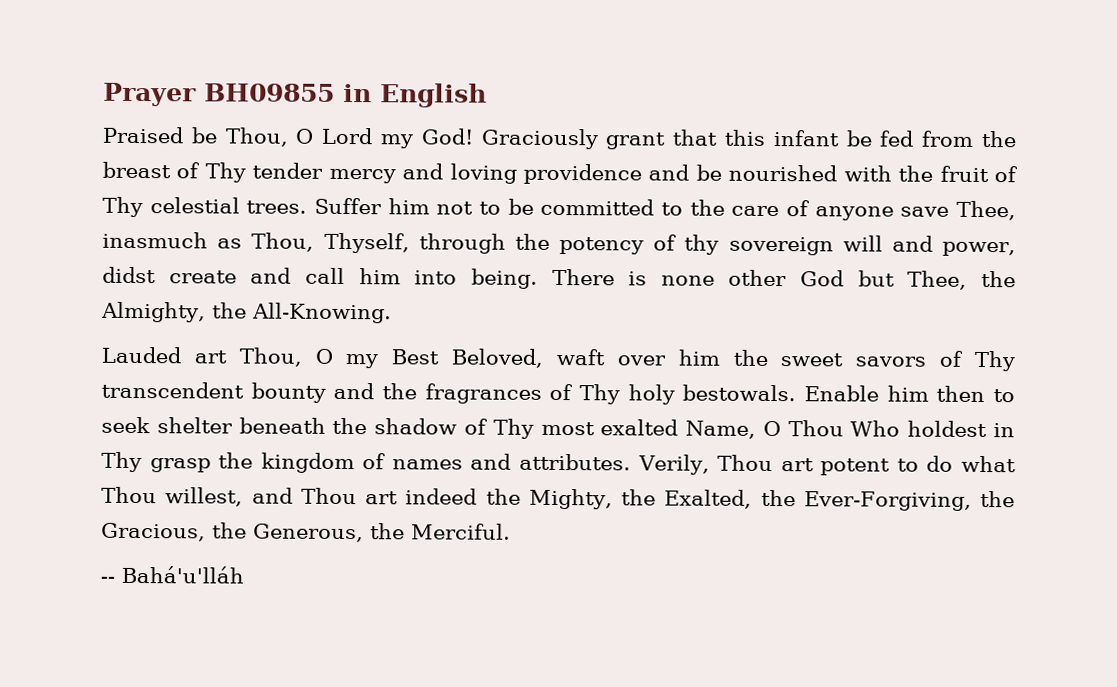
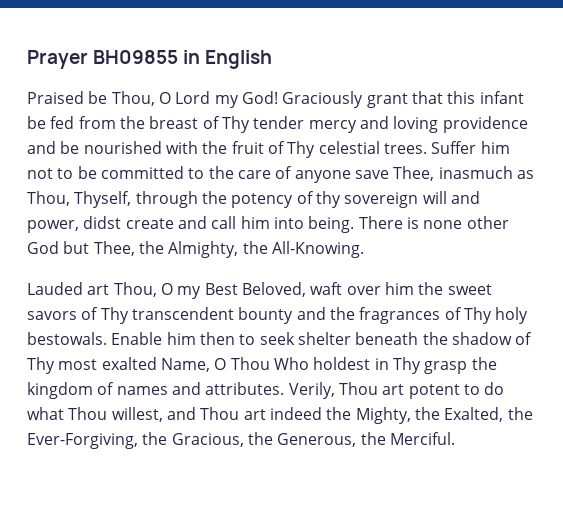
- -- Bahá'u'lláh

